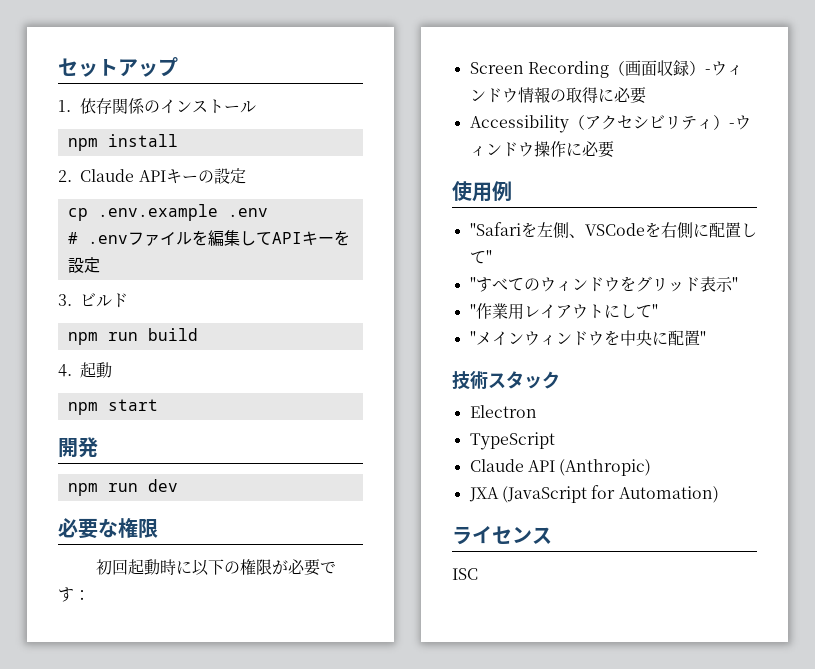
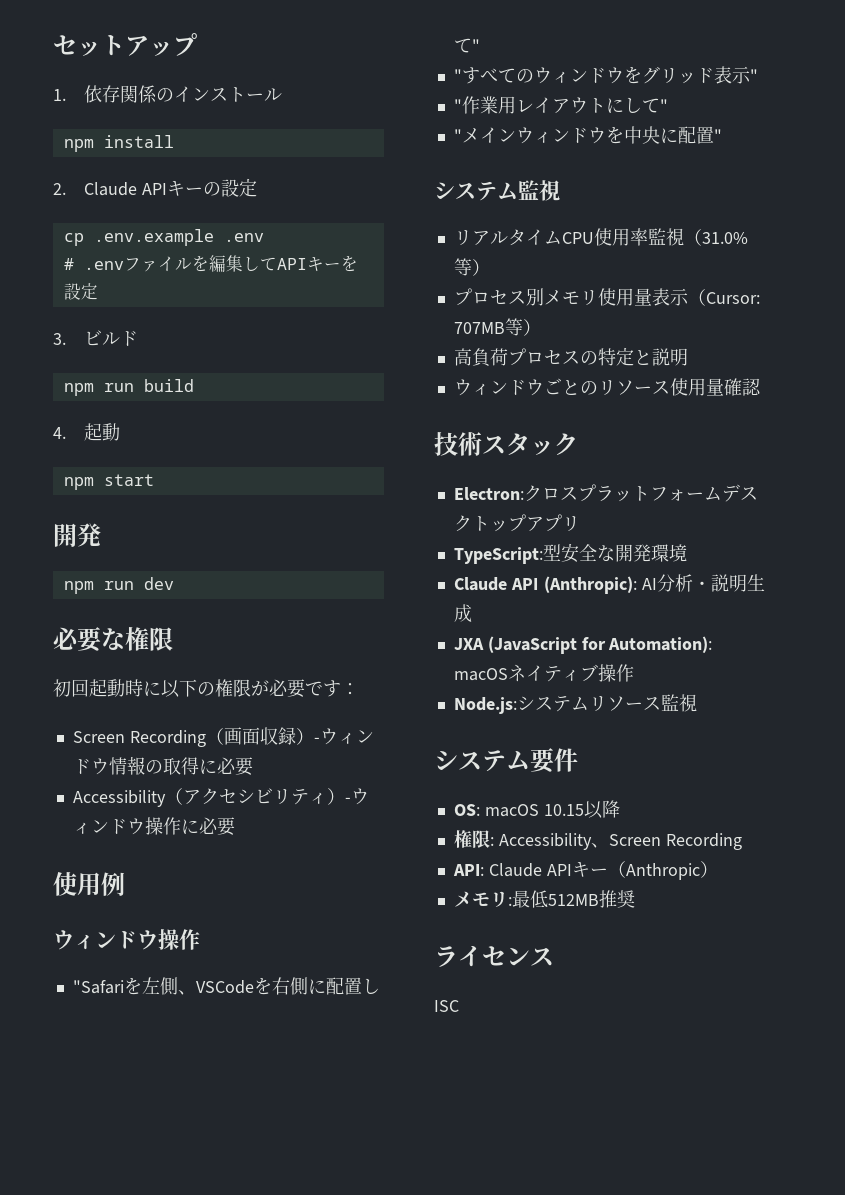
  使用例
+ ウィンドウ操作
+ システム監視
+ リアルタイムCPU使用率監視（31.0%等）
+ プロセス別メモリ使用量表示（Cursor: 707MB等）
+ 高負荷プロセスの特定と説明
+ ウィンドウごとのリソース使用量確認
  技術スタック
- Electron
- TypeScript
- Claude API (Anthropic)
- JXA (JavaScript for Automation)
+ Electron:クロスプラットフォームデスクトップアプリ
+ TypeScript:型安全な開発環境
+ Claude API (Anthropic): AI分析・説明生成
+ JXA (JavaScript for Automation): macOSネイティブ操作
+ Node.js:システムリソース監視
+ システム要件
+ OS: macOS 10.15以降
+ 権限: Accessibility、Screen Recording
+ API: Claude APIキー（Anthropic）
+ メモリ:最低512MB推奨

